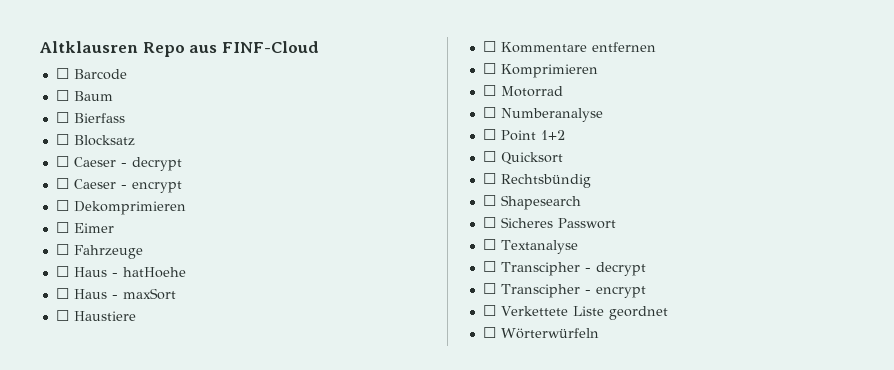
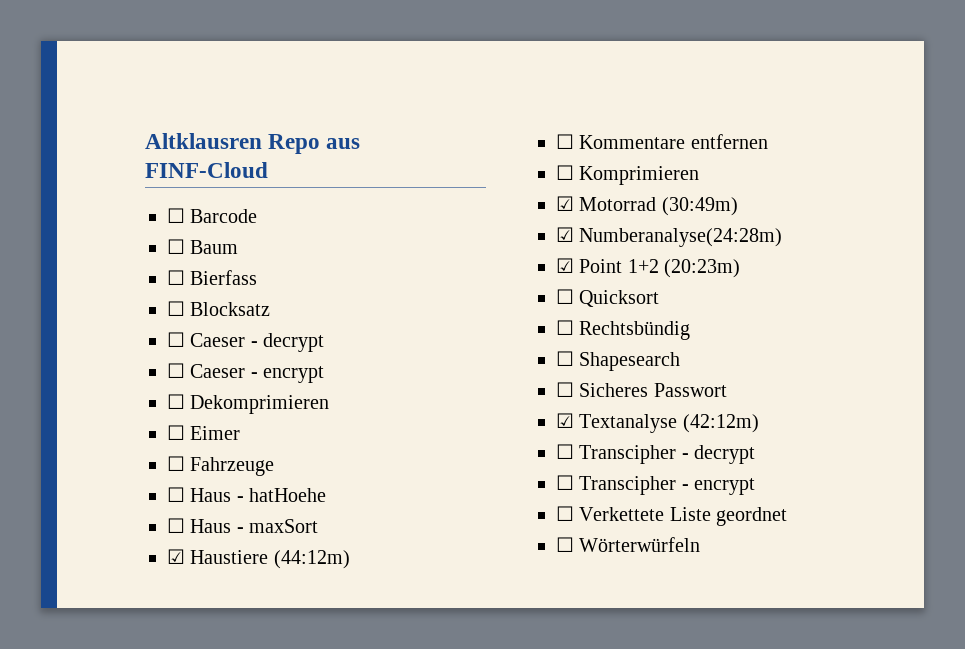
- ☐ Haustiere
+ ☑ Haustiere (44:12m)
- ☐ Motorrad
- ☐ Numberanalyse
- ☐ Point 1+2
+ ☑ Motorrad (30:49m)
+ ☑ Numberanalyse(24:28m)
+ ☑ Point 1+2 (20:23m)
- ☐ Textanalyse
+ ☑ Textanalyse (42:12m)

